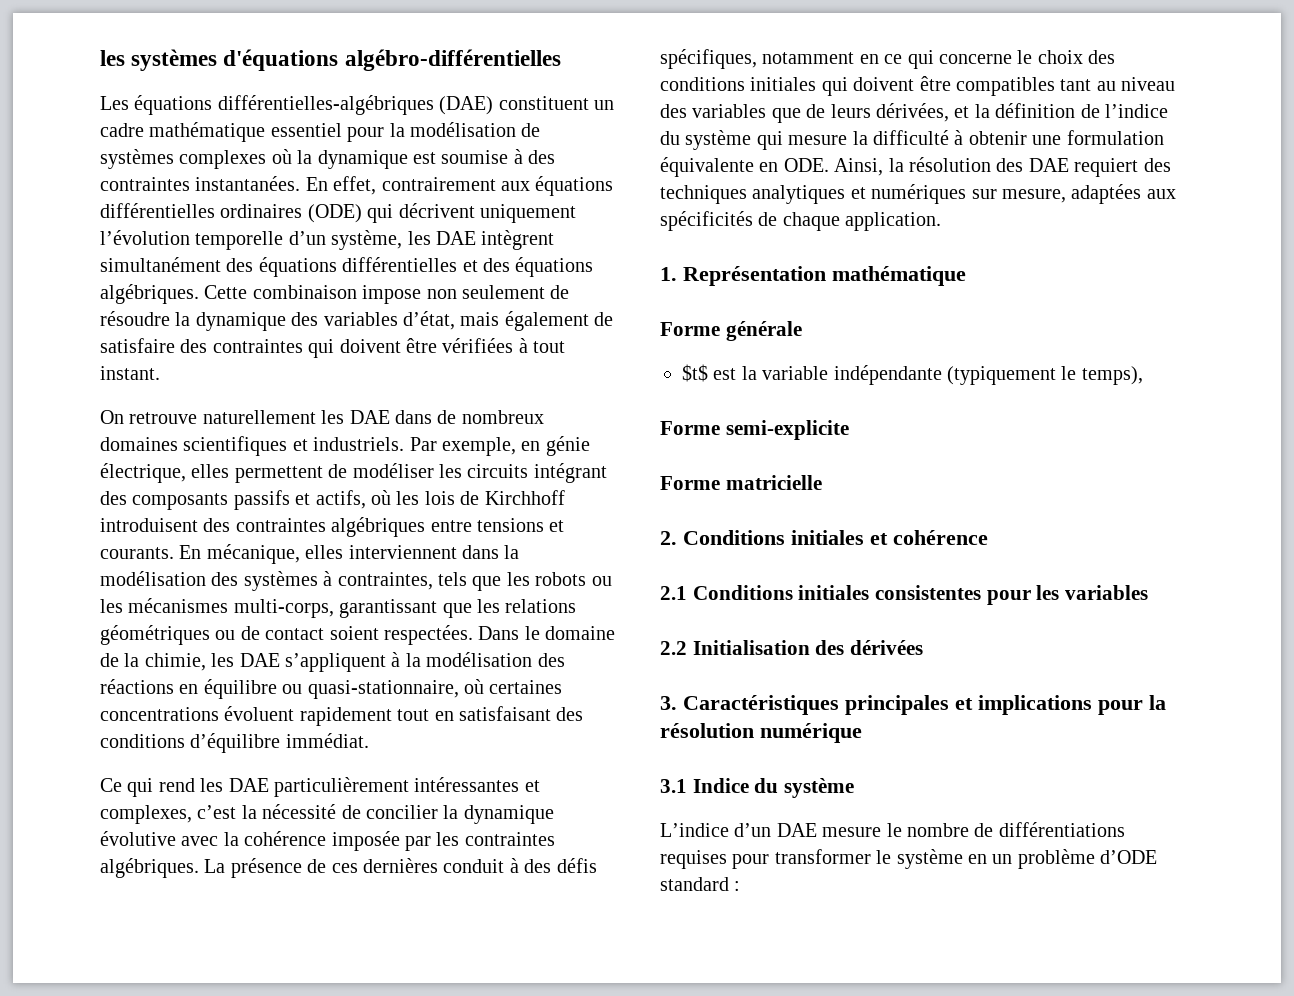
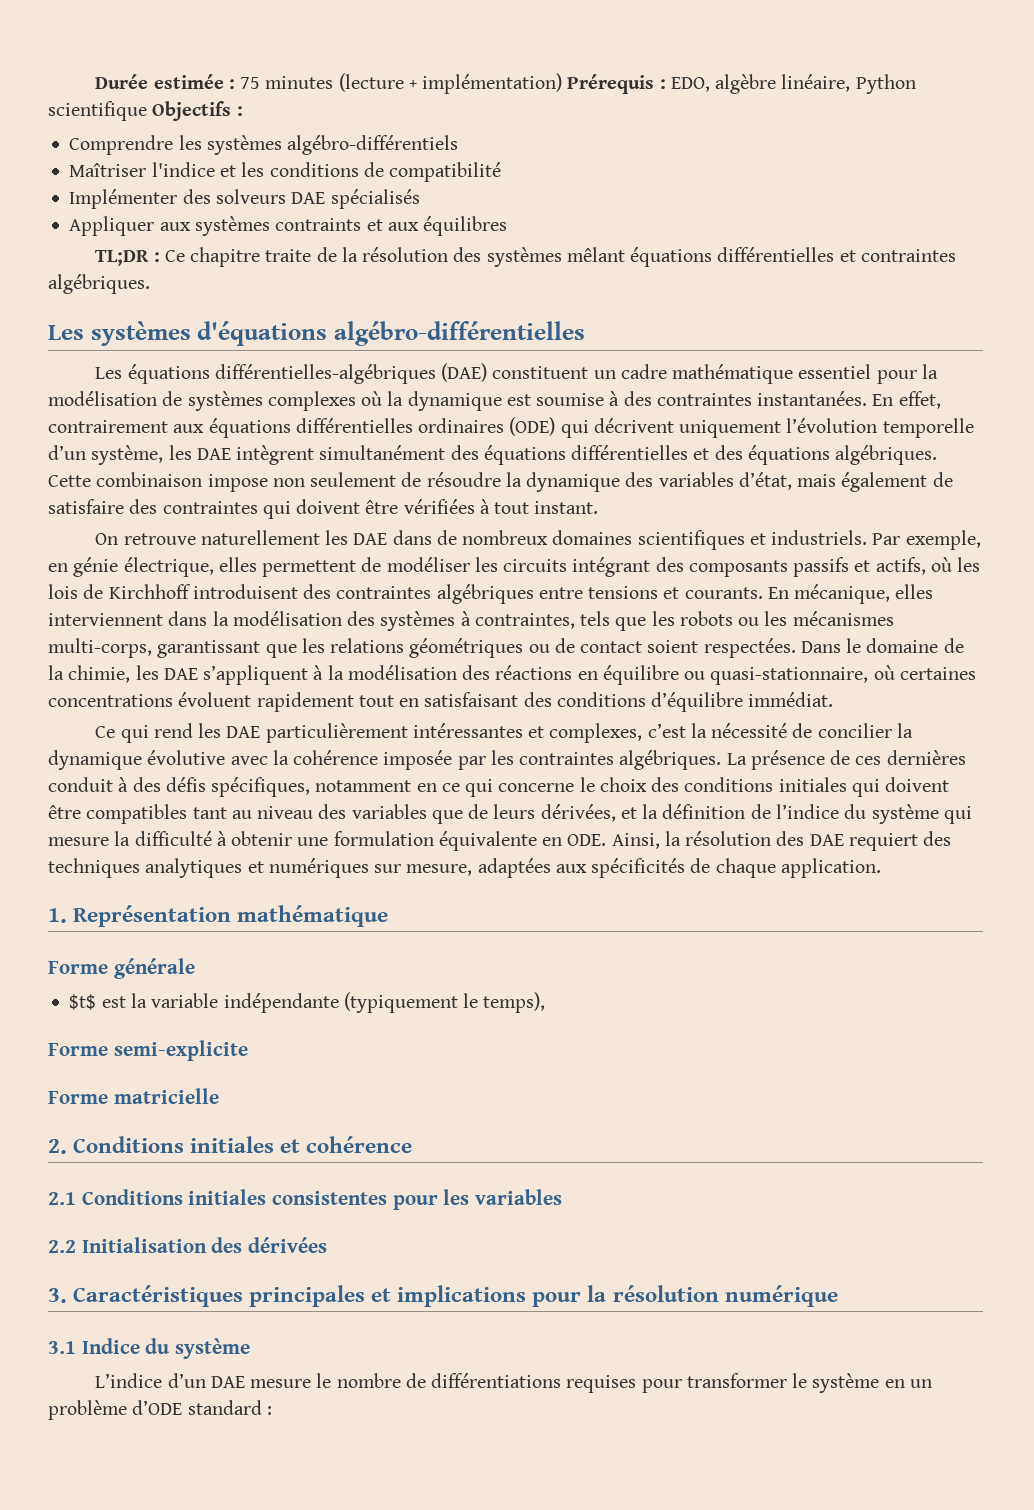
- les systèmes d'équations algébro-différentielles
+ Durée estimée : 75 minutes (lecture + implémentation) Prérequis : EDO, algèbre linéaire, Python scientifique Objectifs :
+ Comprendre les systèmes algébro-différentiels
+ Maîtriser l'indice et les conditions de compatibilité
+ Implémenter des solveurs DAE spécialisés
+ Appliquer aux systèmes contraints et aux équilibres
+ TL;DR : Ce chapitre traite de la résolution des systèmes mêlant équations différentielles et contraintes algébriques.
+ Les systèmes d'équations algébro-différentielles

